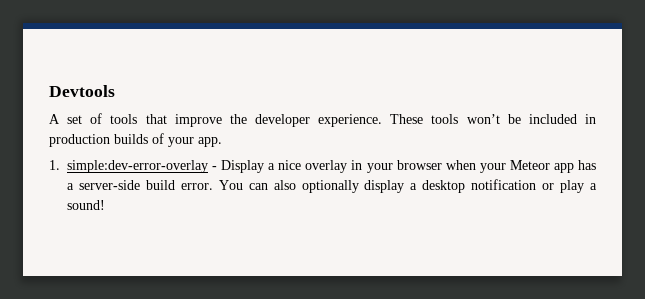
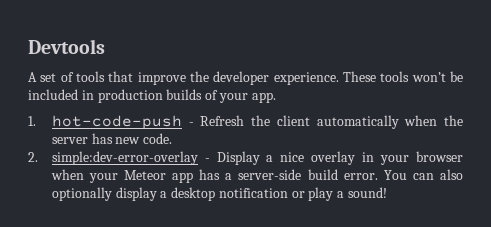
- 1. simple:dev-error-overlay - Display a nice overlay in your browser when your Meteor app has a server-side build error.
+ 1. hot-code-push - Refresh the client automatically when the server has new code.
+ 2. simple:dev-error-overlay - Display a nice overlay in your browser when your Meteor app has a server-side build error.

